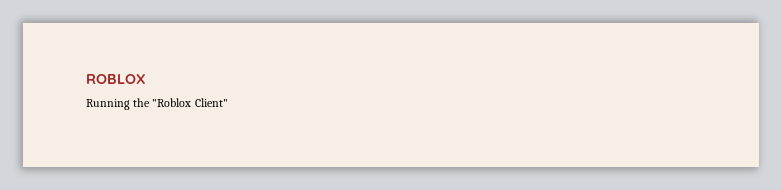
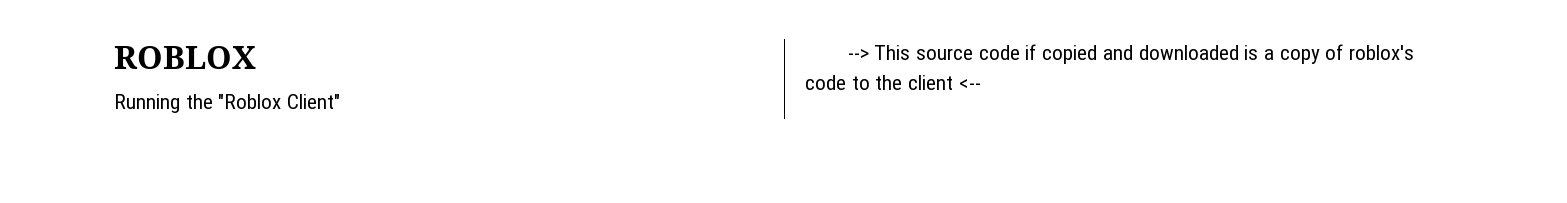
+ --> This source code if copied and downloaded is a copy of roblox's code to the client <--

